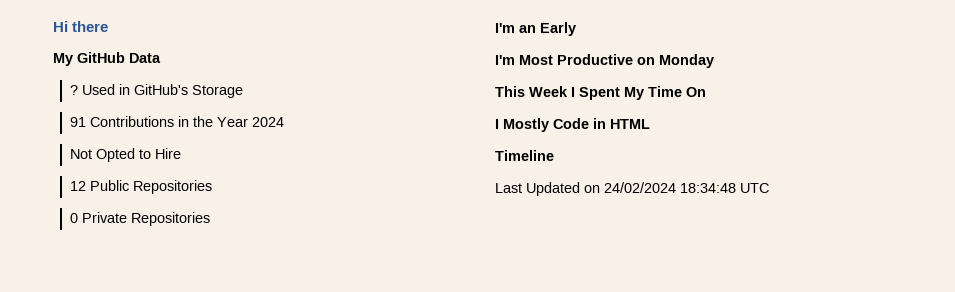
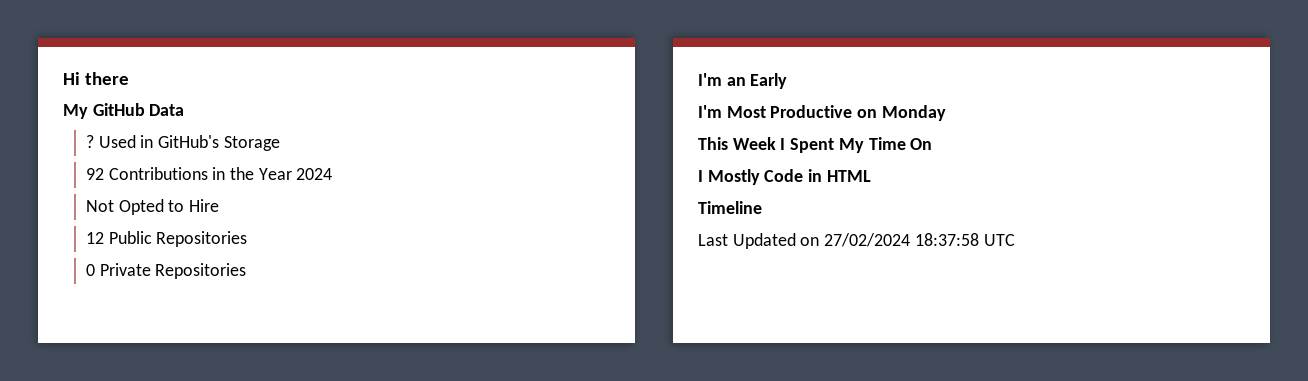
- 91 Contributions in the Year 2024
+ 92 Contributions in the Year 2024
- Last Updated on 24/02/2024 18:34:48 UTC
+ Last Updated on 27/02/2024 18:37:58 UTC

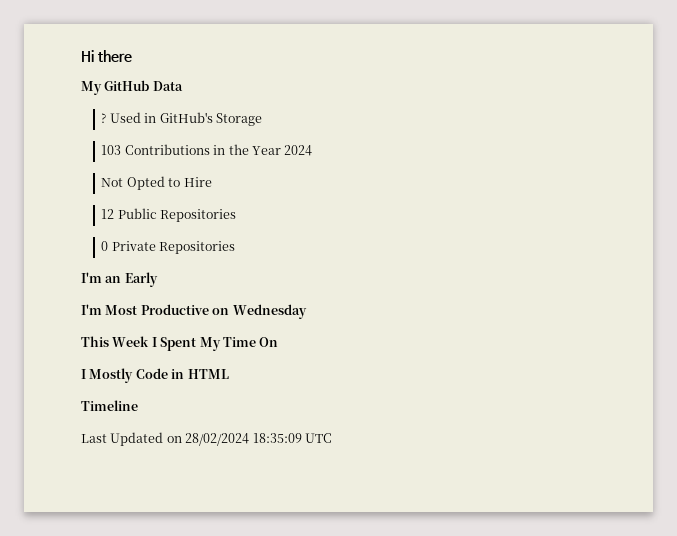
- 92 Contributions in the Year 2024
+ 103 Contributions in the Year 2024
- I'm Most Productive on Monday
+ I'm Most Productive on Wednesday
- Last Updated on 27/02/2024 18:37:58 UTC
+ Last Updated on 28/02/2024 18:35:09 UTC

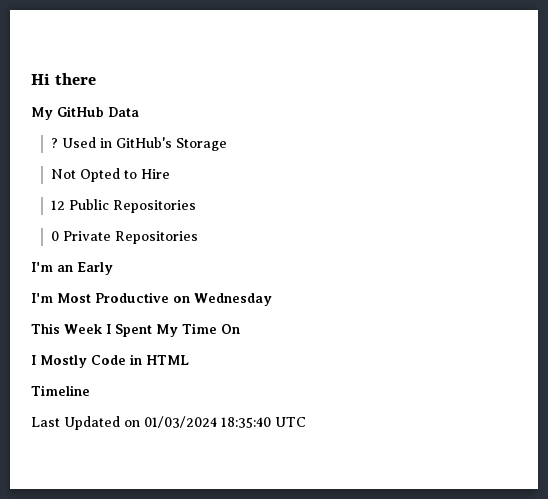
- 103 Contributions in the Year 2024
- Last Updated on 28/02/2024 18:35:09 UTC
+ Last Updated on 01/03/2024 18:35:40 UTC

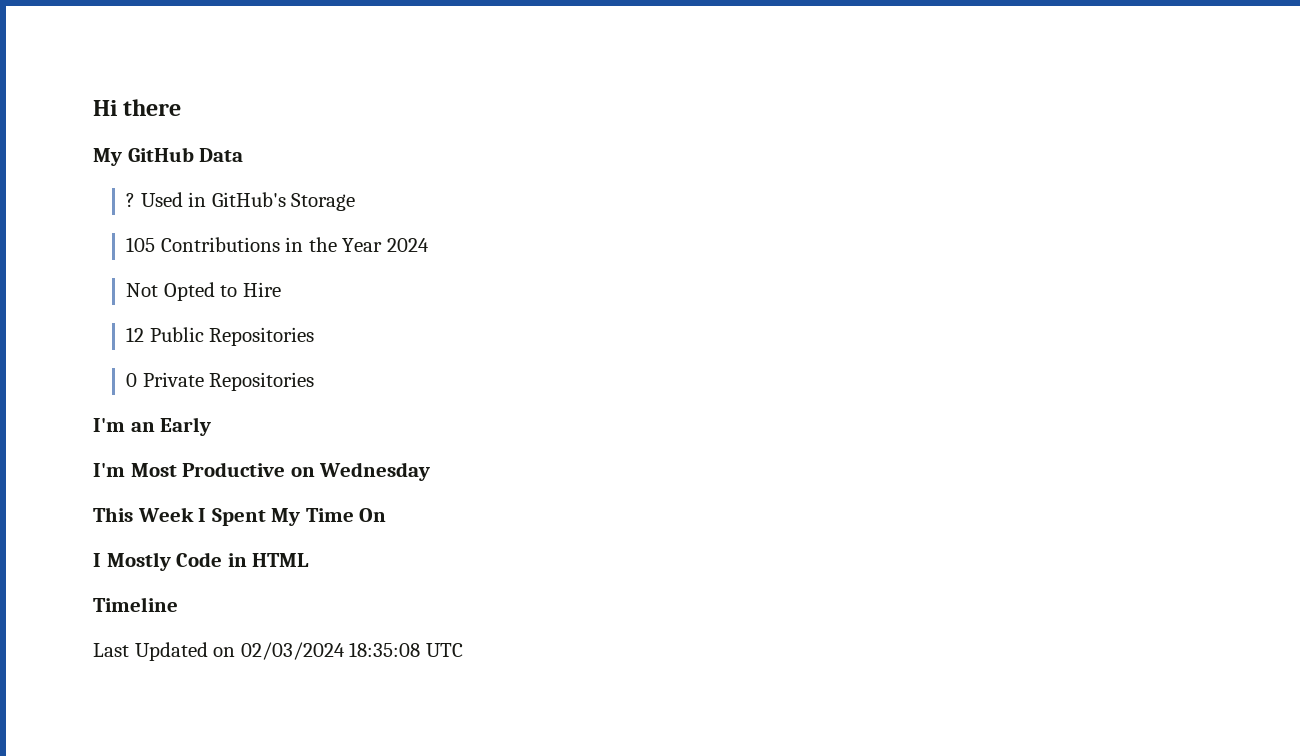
+ 105 Contributions in the Year 2024
- Last Updated on 01/03/2024 18:35:40 UTC
+ Last Updated on 02/03/2024 18:35:08 UTC

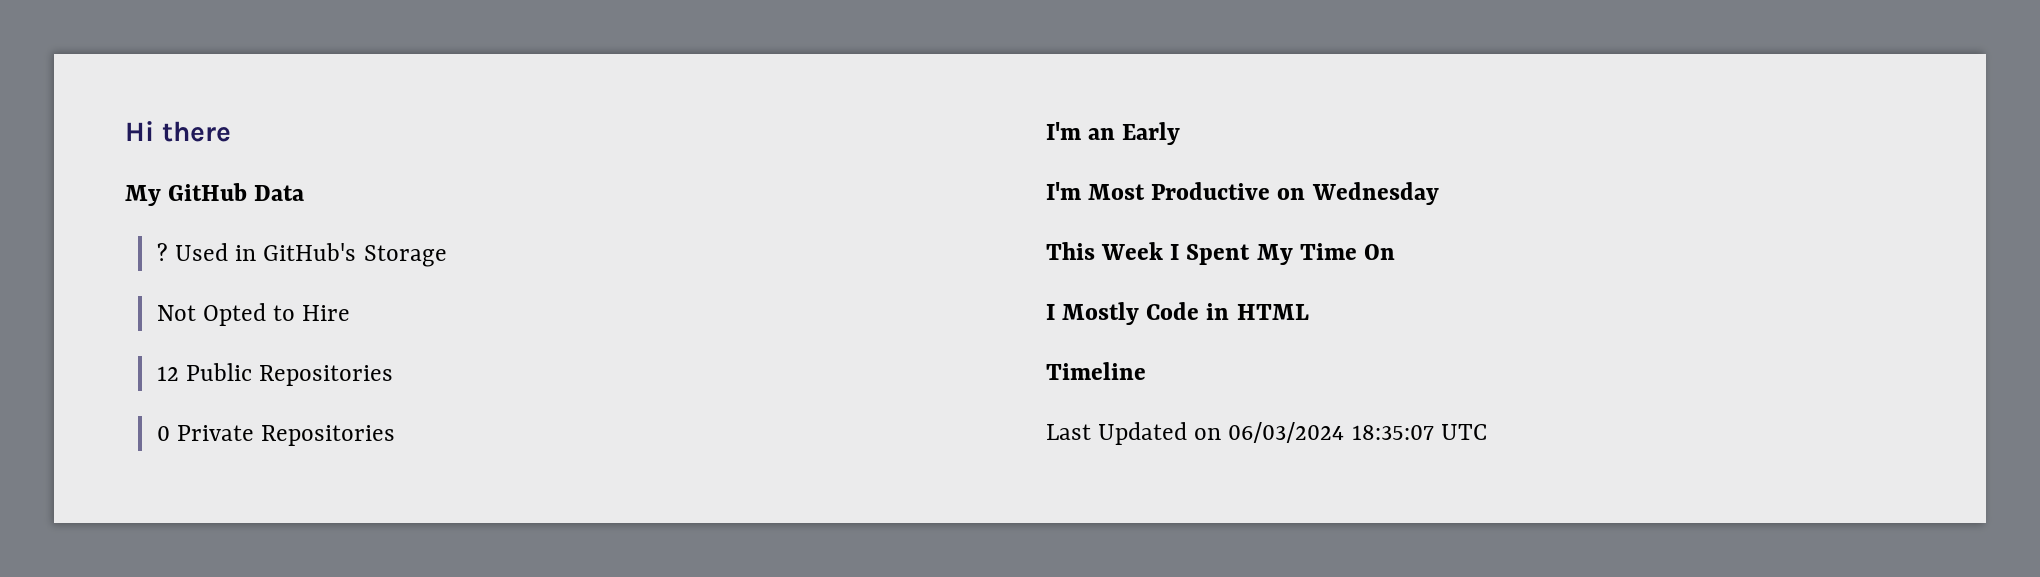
- 105 Contributions in the Year 2024
- Last Updated on 02/03/2024 18:35:08 UTC
+ Last Updated on 06/03/2024 18:35:07 UTC

